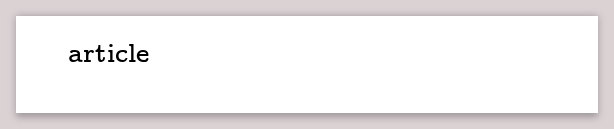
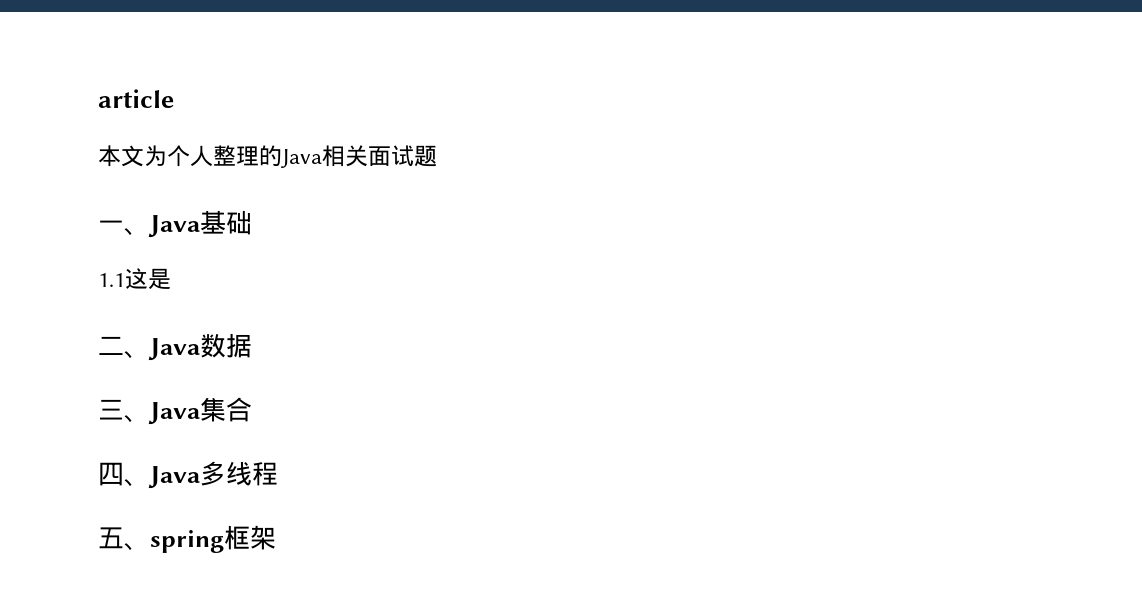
+ 本文为个人整理的Java相关面试题
+ 一、Java基础
+ 1.1这是
+ 二、Java数据
+ 三、Java集合
+ 四、Java多线程
+ 五、spring框架

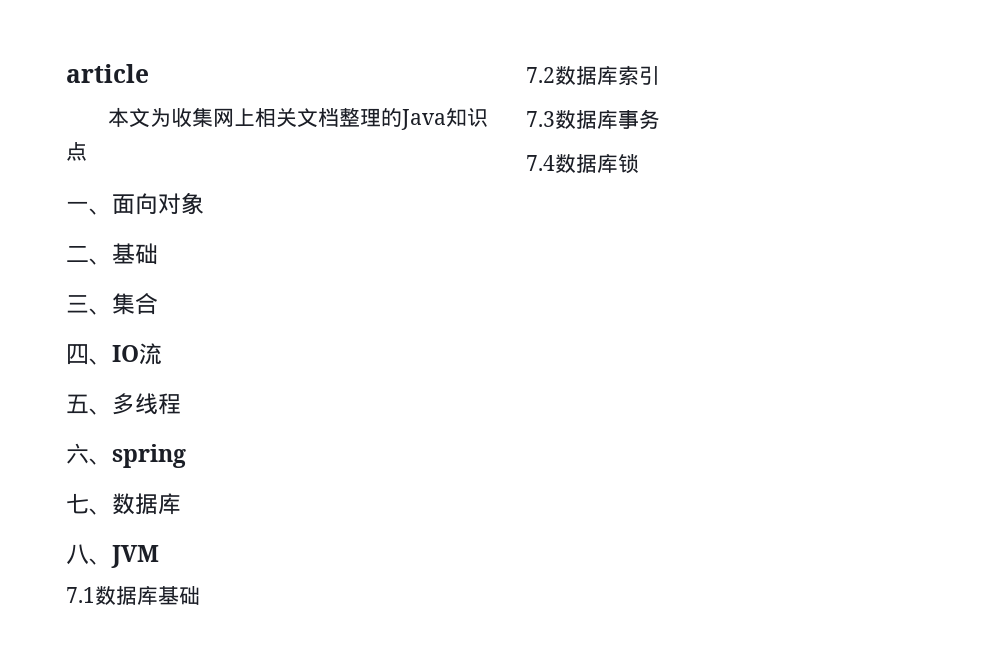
- 本文为个人整理的Java相关面试题
- 一、Java基础
- 1.1这是
- 二、Java数据
+ 本文为收集网上相关文档整理的Java知识点
+ 一、面向对象
+ 二、基础
- 三、Java集合
+ 三、集合
- 四、Java多线程
+ 四、IO流
+ 五、多线程
- 五、spring框架
+ 六、spring
+ 七、数据库
+ 八、JVM
+ 7.1数据库基础
+ 7.2数据库索引
+ 7.3数据库事务
+ 7.4数据库锁

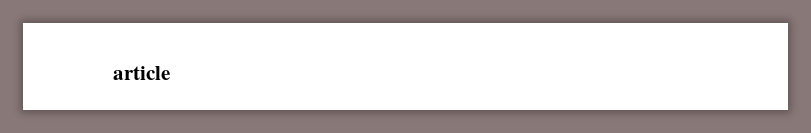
- 本文为收集网上相关文档整理的Java知识点
- 一、面向对象
- 二、基础
- 三、集合
- 四、IO流
- 五、多线程
- 六、spring
- 七、数据库
- 八、JVM
- 7.1数据库基础
- 7.2数据库索引
- 7.3数据库事务
- 7.4数据库锁

